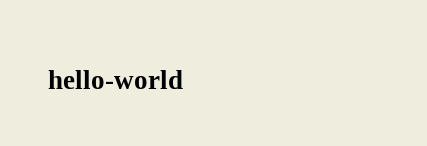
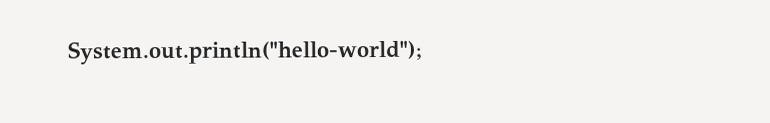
- hello-world
+ System.out.println("hello-world");

